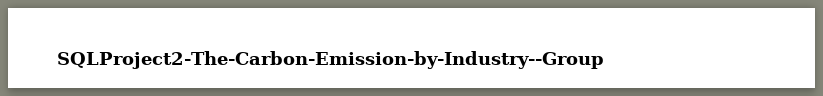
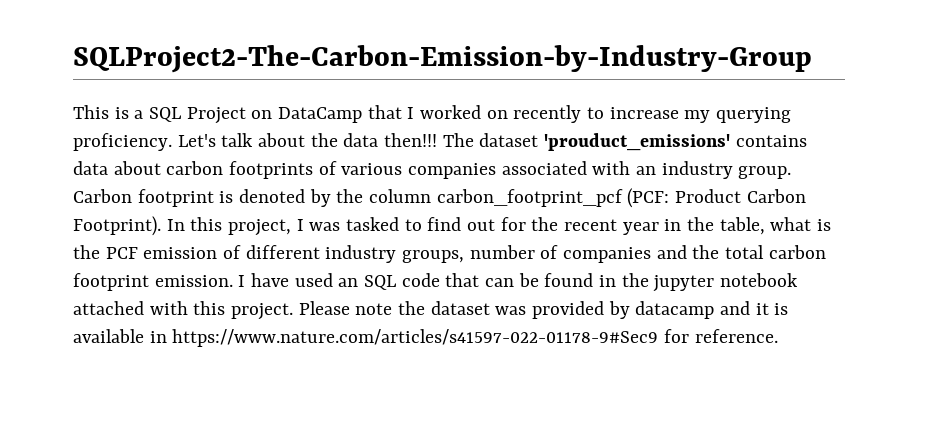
- SQLProject2-The-Carbon-Emission-by-Industry--Group
+ SQLProject2-The-Carbon-Emission-by-Industry-Group
+ This is a SQL Project on DataCamp that I worked on recently to increase my querying proficiency. Let's talk about the data then!!! The dataset 'prouduct_emissions' contains data about carbon footprints of various companies associated with an industry group. Carbon footprint is denoted by the column carbon_footprint_pcf (PCF: Product Carbon Footprint). In this project, I was tasked to find out for the recent year in the table, what is the PCF emission of different industry groups, number of companies and the total carbon footprint emission. I have used an SQL code that can be found in the jupyter notebook attached with this project. Please note the dataset was provided by datacamp and it is available in https://www.nature.com/articles/s41597-022-01178-9#Sec9 for reference.

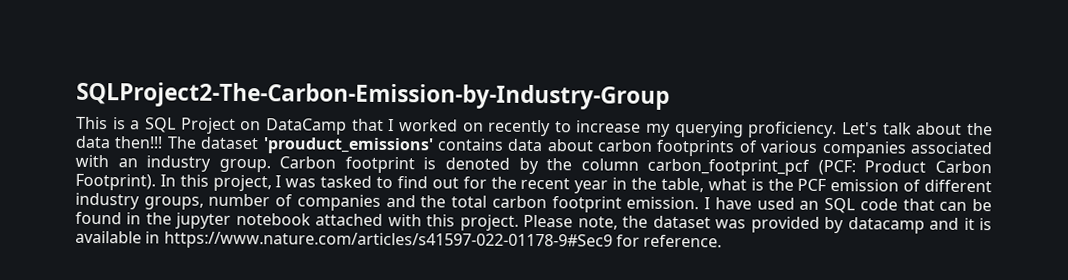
- Please note the dataset was provided by datacamp and it is available in https://www.nature.com/articles/s41597-022-01178-9#Sec9 for reference.
+ Please note, the dataset was provided by datacamp and it is available in https://www.nature.com/articles/s41597-022-01178-9#Sec9 for reference.

